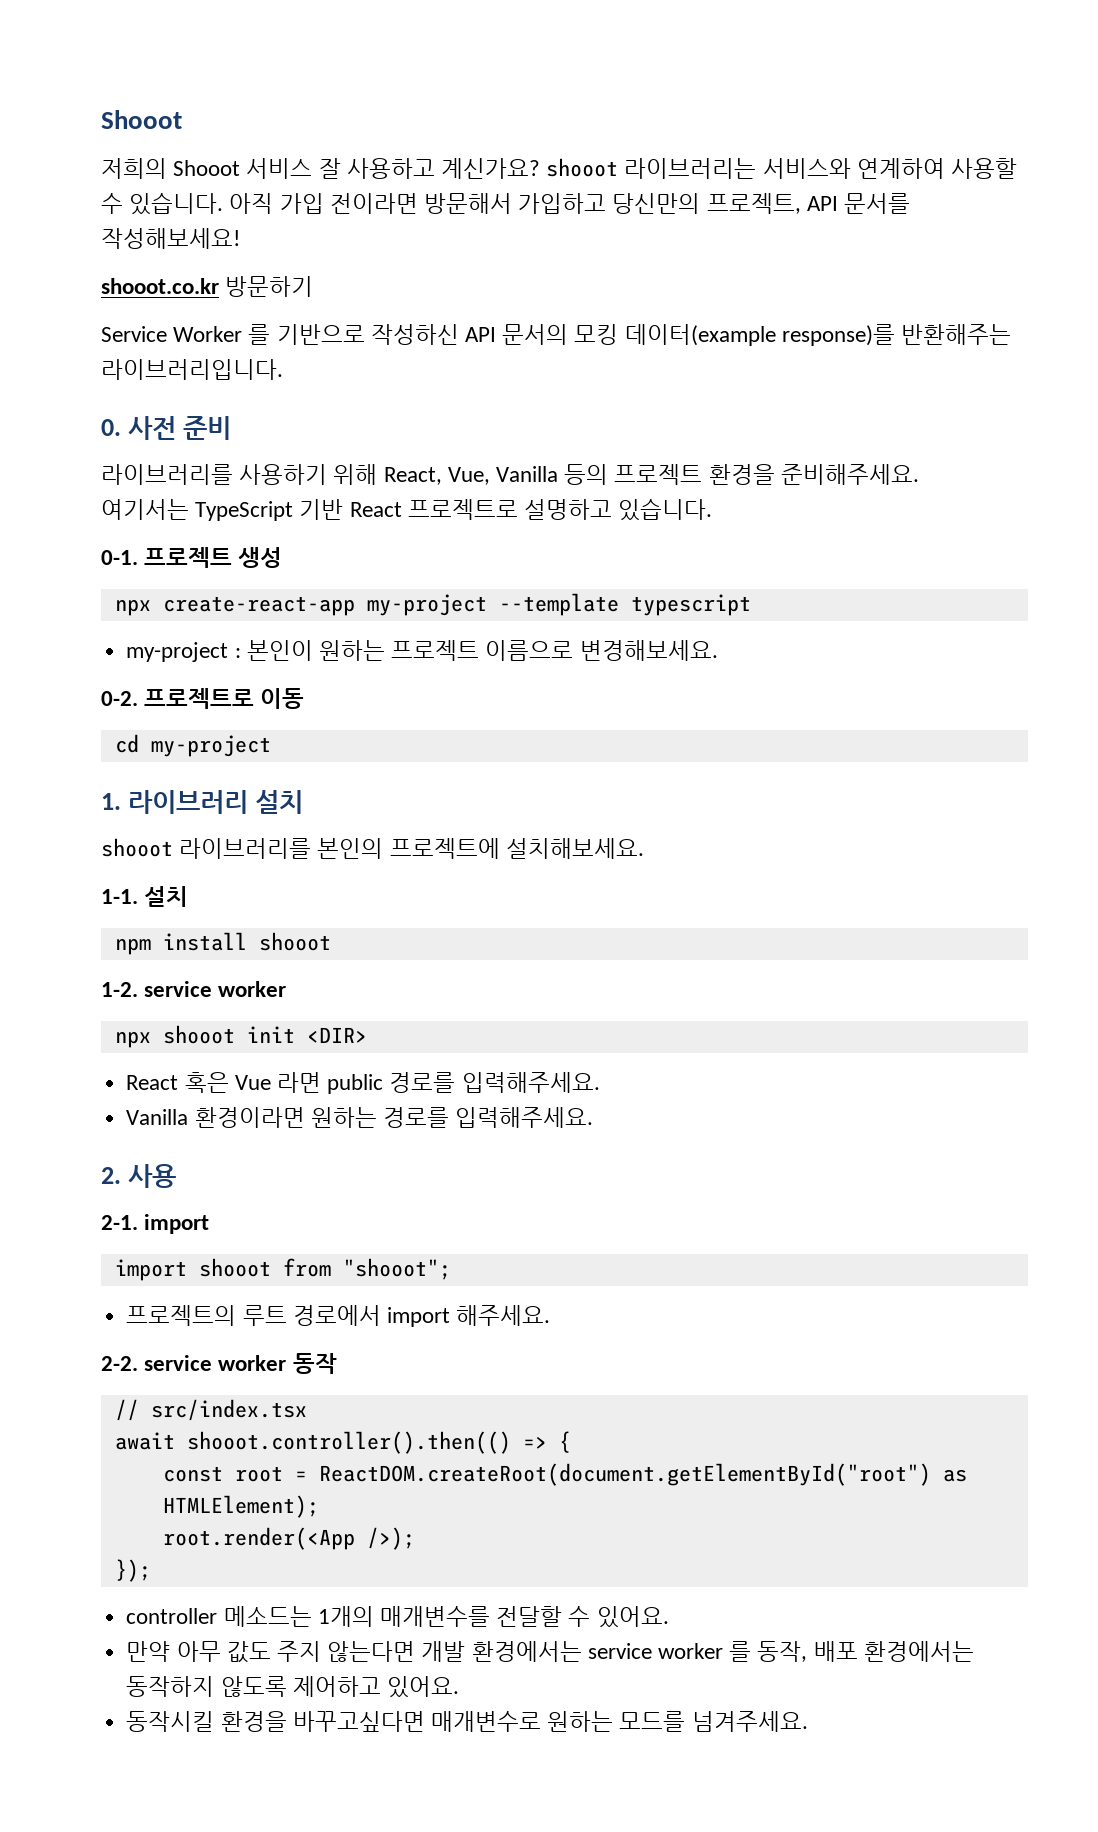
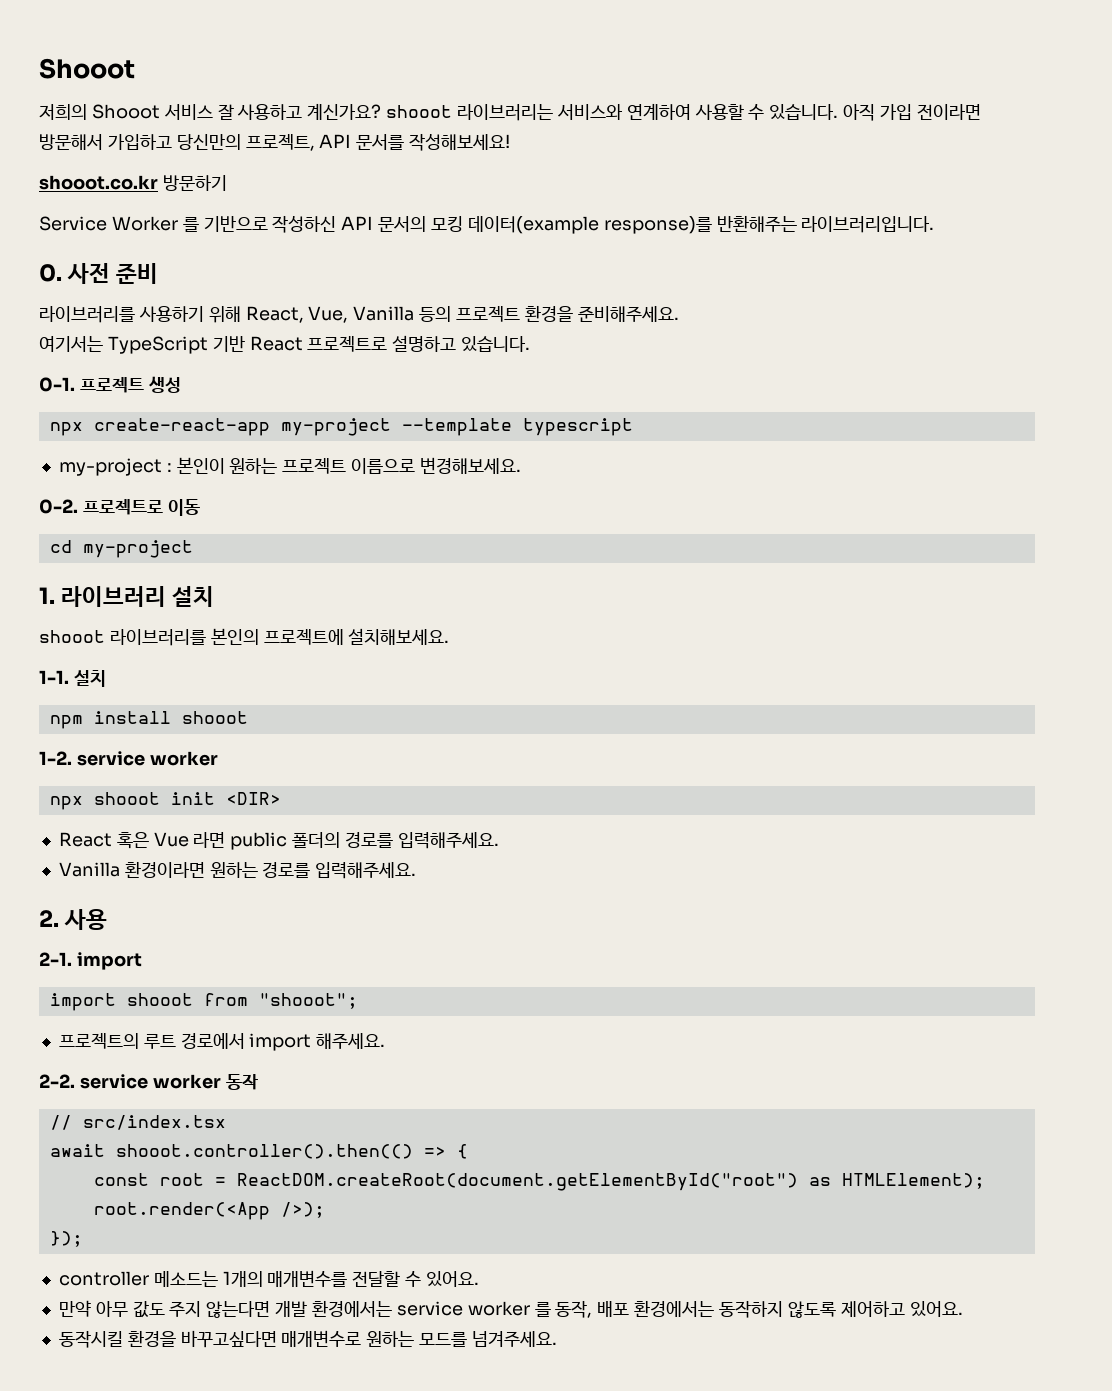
- React 혹은 Vue 라면 public 경로를 입력해주세요.
+ React 혹은 Vue 라면 public 폴더의 경로를 입력해주세요.

